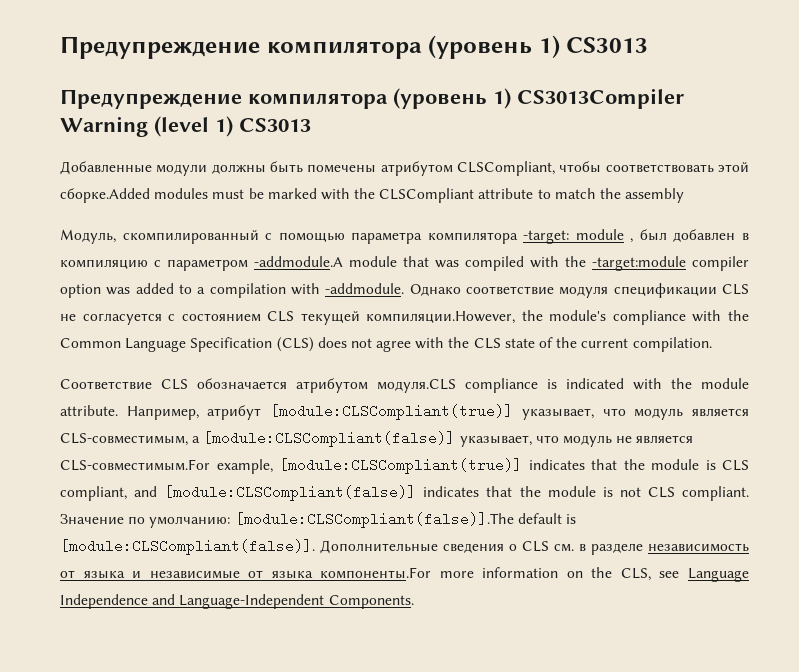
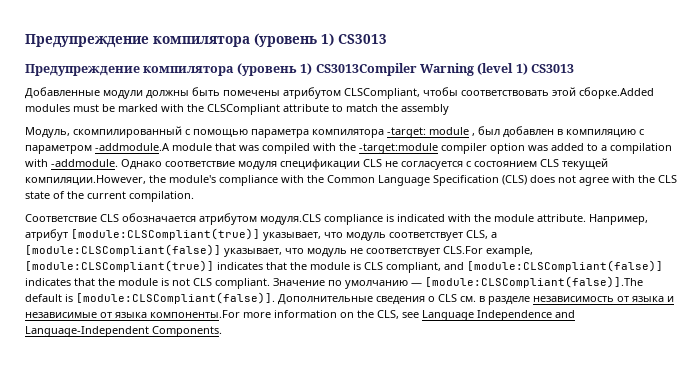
- Например, атрибут [module:CLSCompliant(true)] указывает, что модуль является CLS-совместимым, а [module:CLSCompliant(false)] указывает, что модуль не является CLS-совместимым.For example, [module:CLSCompliant(true)] indicates that the module is CLS compliant, and [module:CLSCompliant(false)] indicates that the module is not CLS compliant.
+ Например, атрибут [module:CLSCompliant(true)] указывает, что модуль соответствует CLS, а [module:CLSCompliant(false)] указывает, что модуль не соответствует CLS.For example, [module:CLSCompliant(true)] indicates that the module is CLS compliant, and [module:CLSCompliant(false)] indicates that the module is not CLS compliant.
- Значение по умолчанию: [module:CLSCompliant(false)].The default is [module:CLSCompliant(false)].
+ Значение по умолчанию — [module:CLSCompliant(false)].The default is [module:CLSCompliant(false)].

